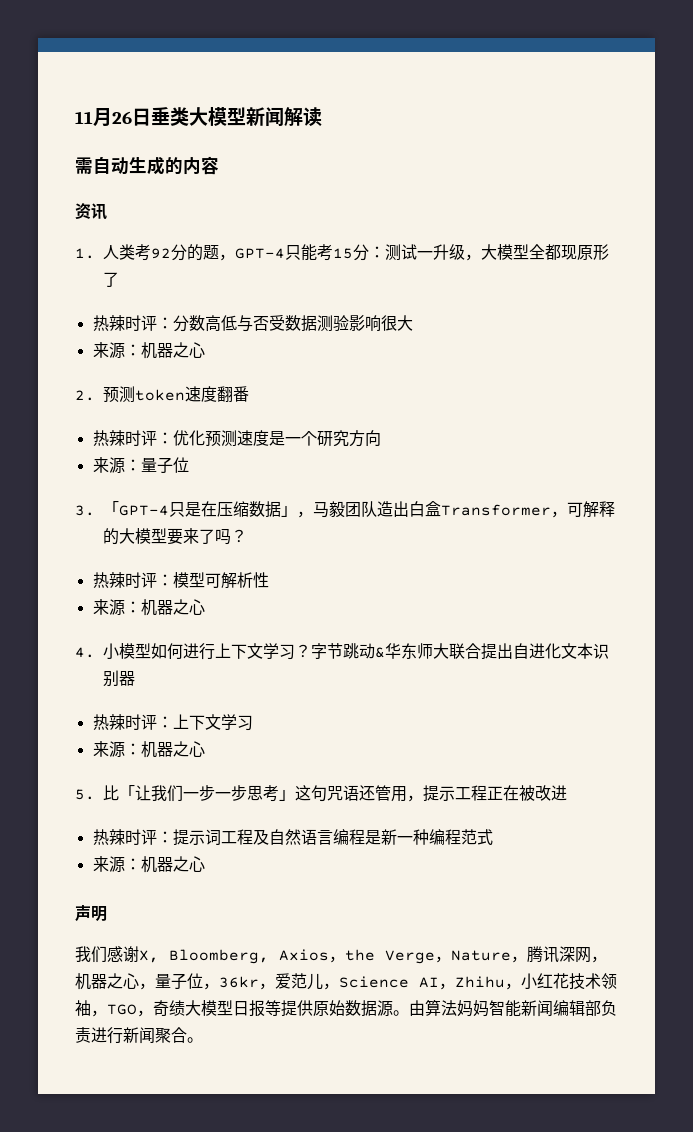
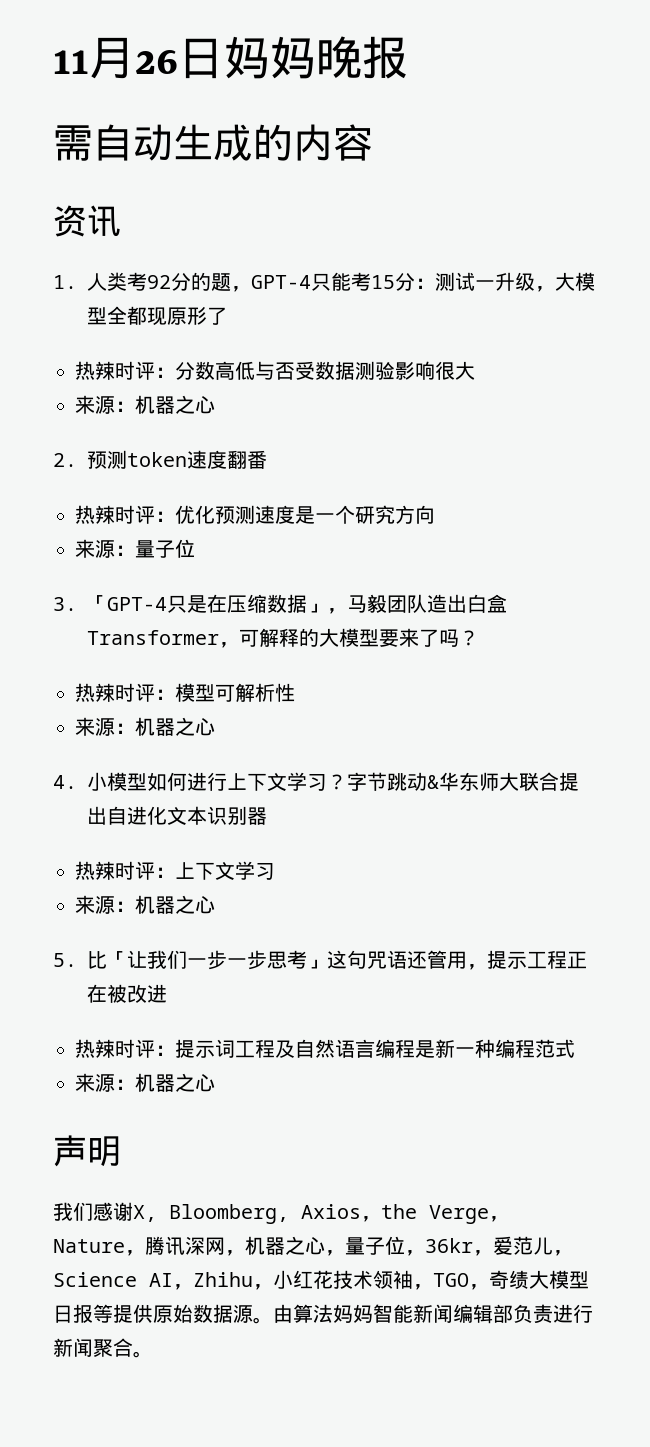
- 11月26日垂类大模型新闻解读
+ 11月26日妈妈晚报

